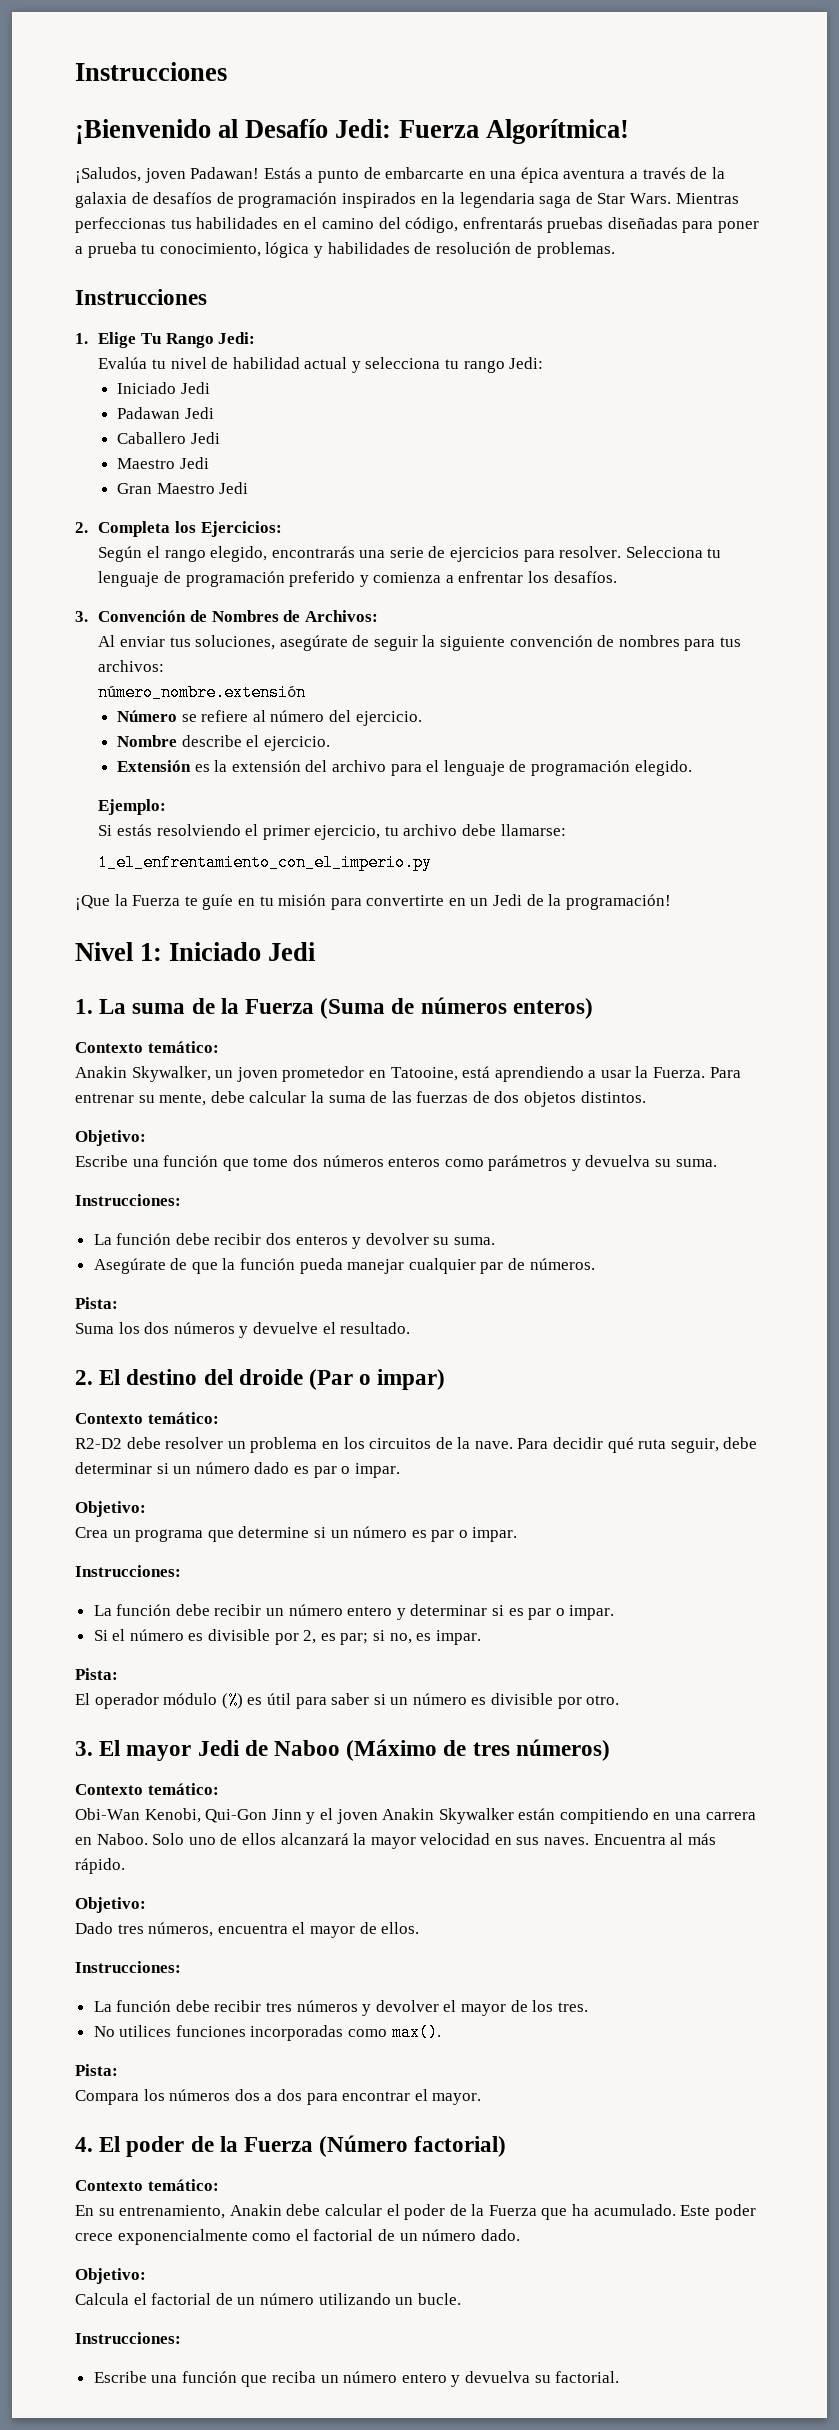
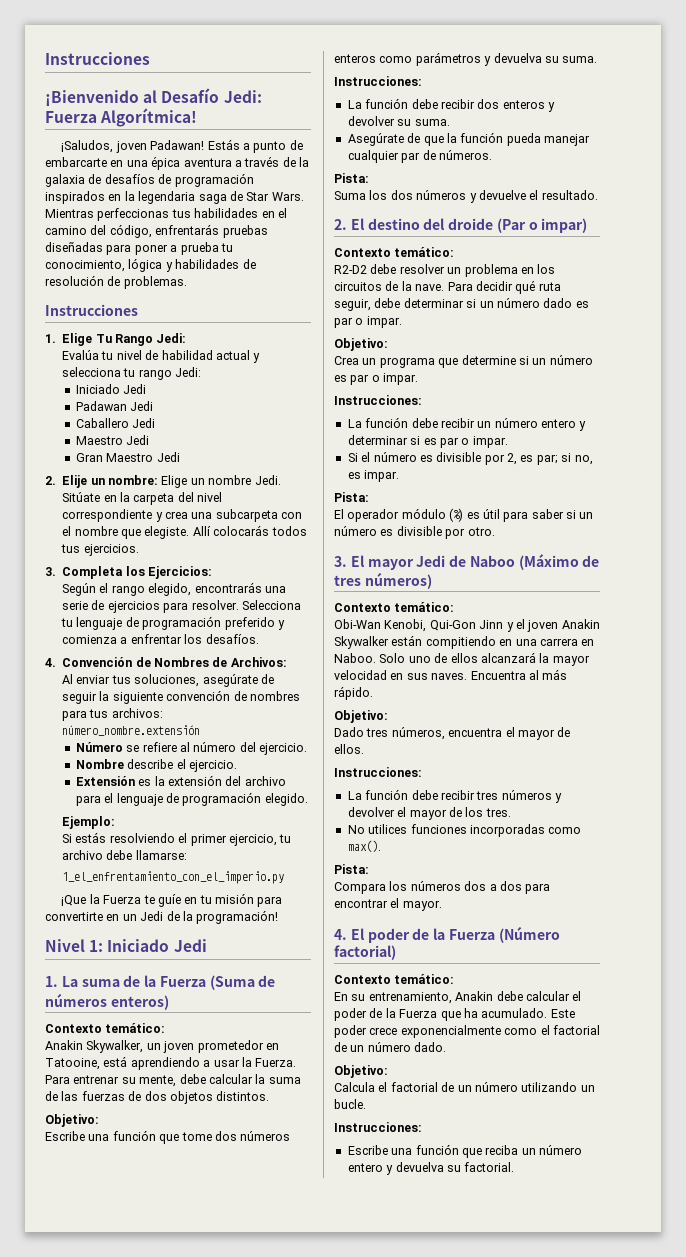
- 2. Completa los Ejercicios:
+ 2. Elije un nombre: Elige un nombre Jedi. Sitúate en la carpeta del nivel correspondiente y crea una subcarpeta con el nombre que elegiste. Allí colocarás todos tus ejercicios.
+ 3. Completa los Ejercicios:
- 3. Convención de Nombres de Archivos:
+ 4. Convención de Nombres de Archivos:

